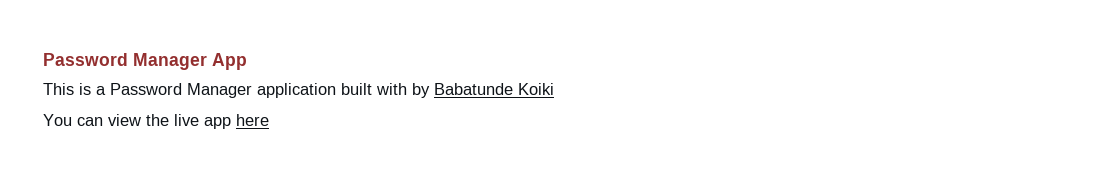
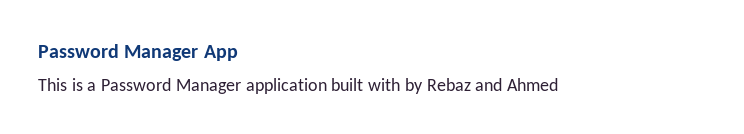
- This is a Password Manager application built with by Babatunde Koiki
- You can view the live app here
+ This is a Password Manager application built with by Rebaz and Ahmed

